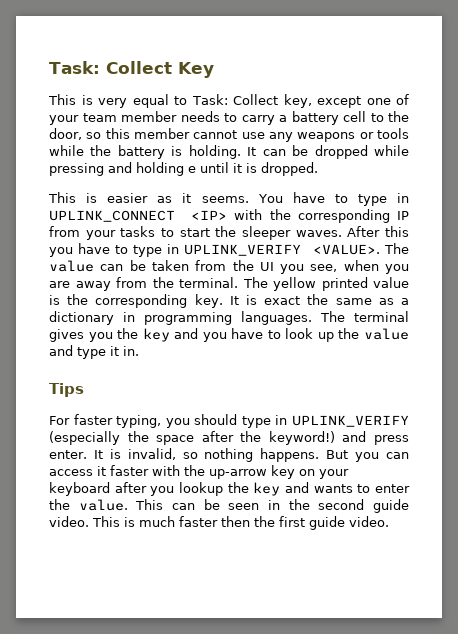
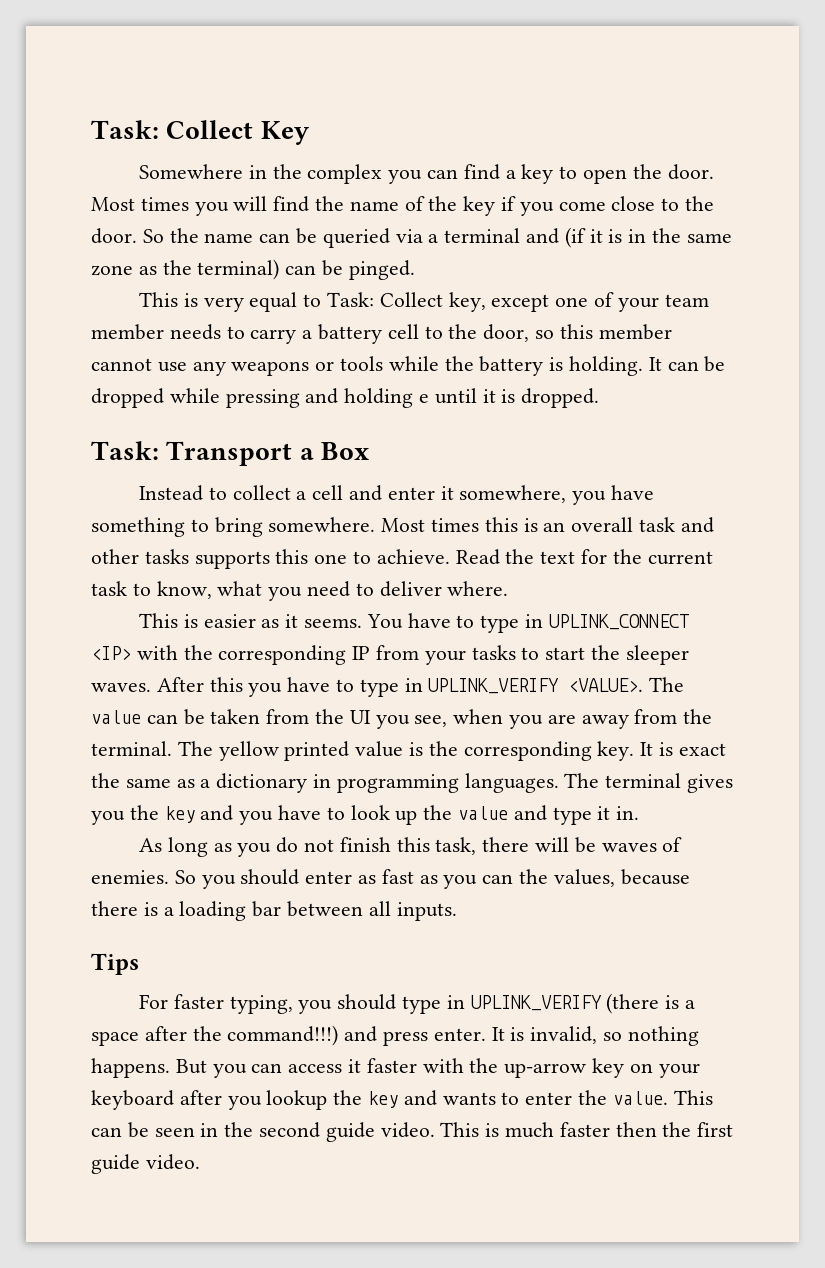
+ Somewhere in the complex you can find a key to open the door. Most times you will find the name of the key if you come close to the door. So the name can be queried via a terminal and (if it is in the same zone as the terminal) can be pinged.
+ Task: Transport a Box
+ Instead to collect a cell and enter it somewhere, you have something to bring somewhere. Most times this is an overall task and other tasks supports this one to achieve. Read the text for the current task to know, what you need to deliver where.
+ As long as you do not finish this task, there will be waves of enemies. So you should enter as fast as you can the values, because there is a loading bar between all inputs.
- For faster typing, you should type in UPLINK_VERIFY (especially the space after the keyword!) and press enter.
+ For faster typing, you should type in UPLINK_VERIFY (there is a space after the command!!!) and press enter.

